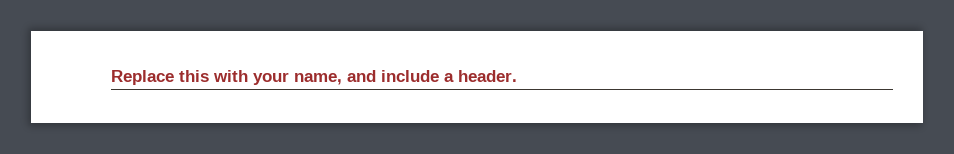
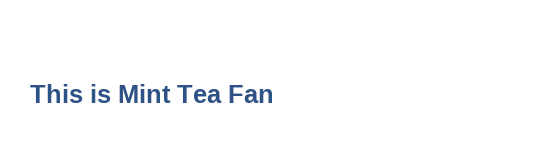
- Replace this with your name, and include a header.
+ This is Mint Tea Fan

